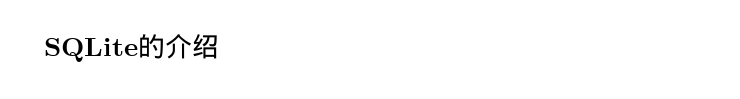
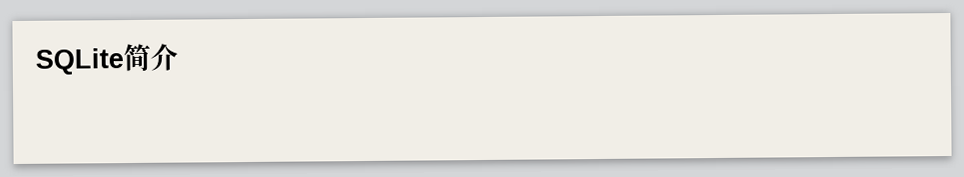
- SQLite的介绍
+ SQLite简介

